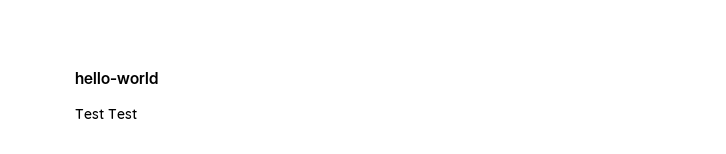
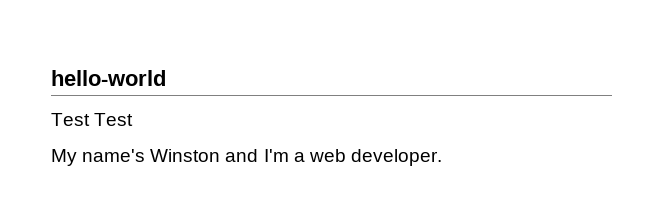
+ My name's Winston and I'm a web developer.

